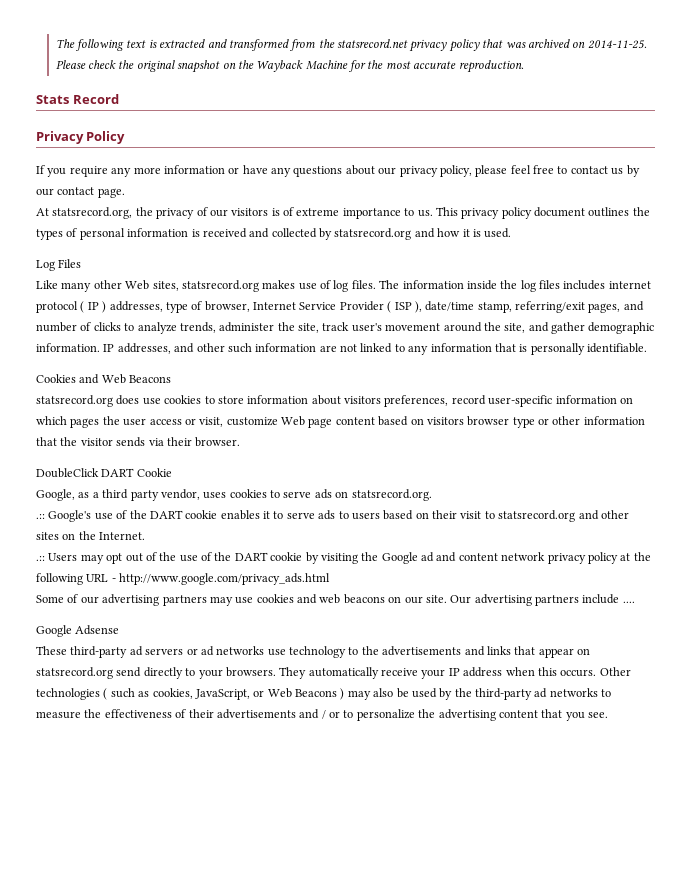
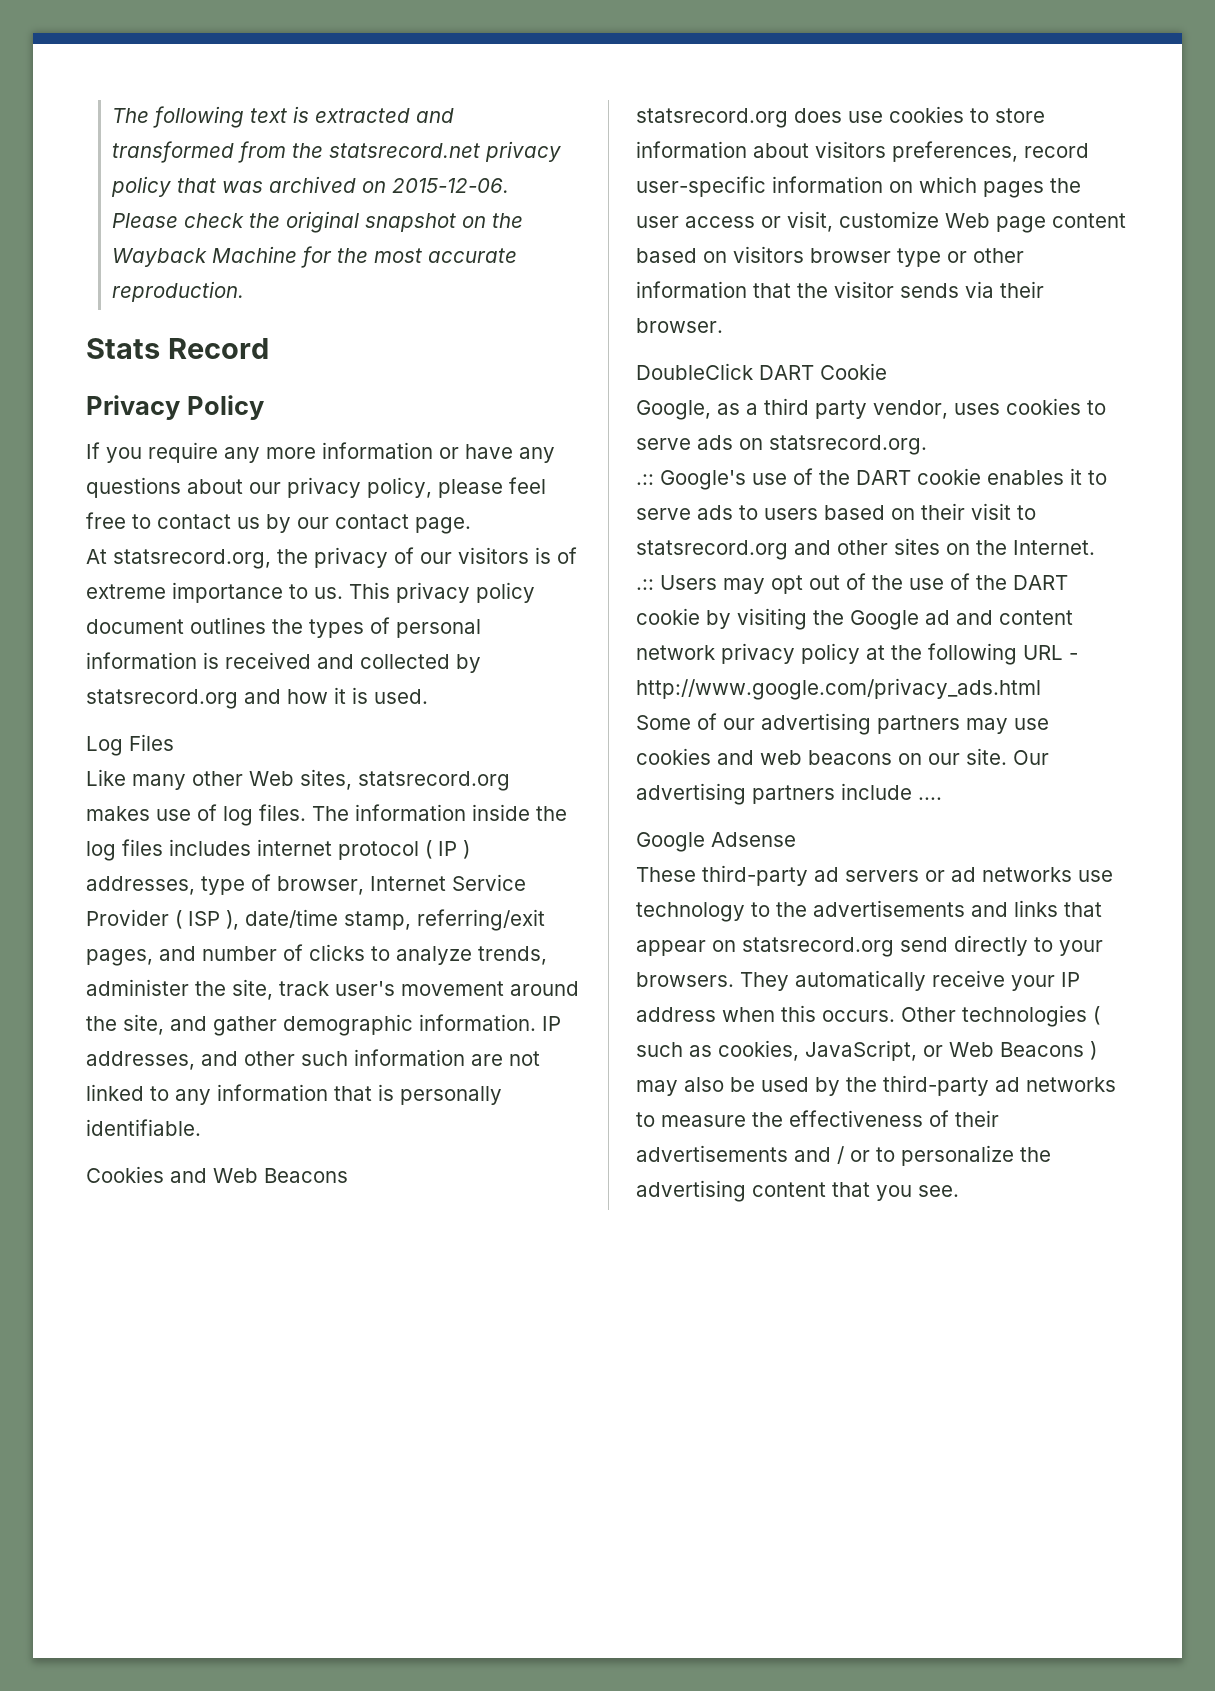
- The following text is extracted and transformed from the statsrecord.net privacy policy that was archived on 2014-11-25.
+ The following text is extracted and transformed from the statsrecord.net privacy policy that was archived on 2015-12-06.

